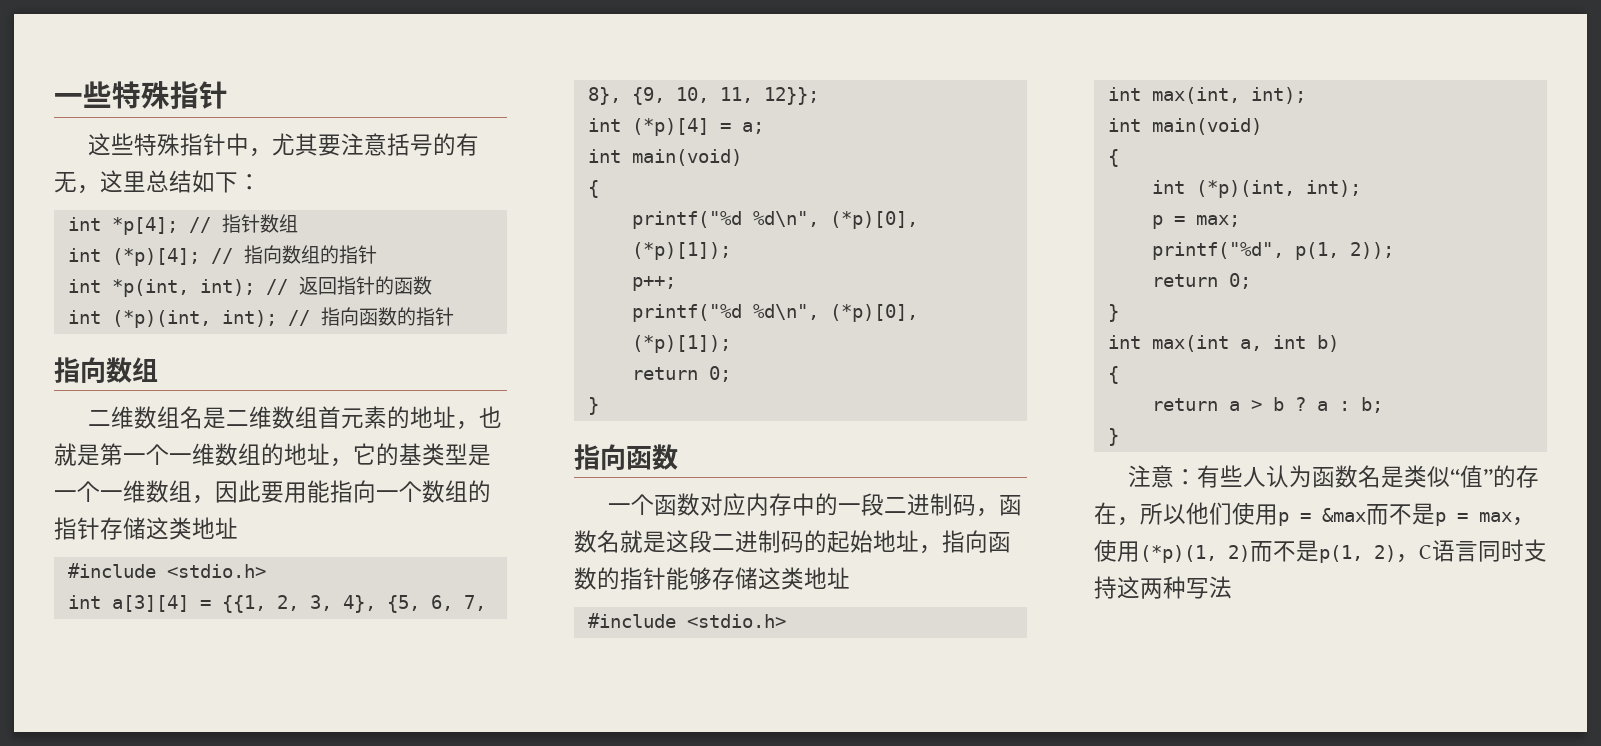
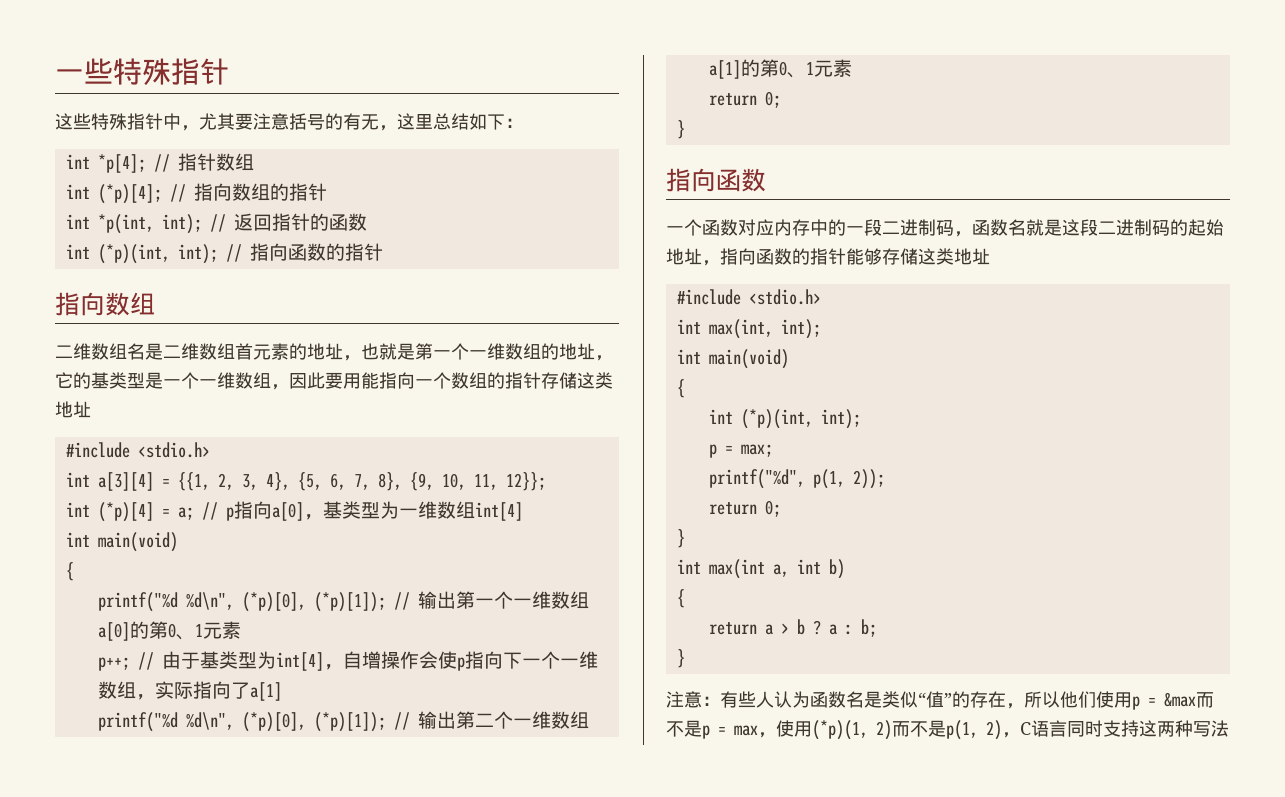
- int (*p)[4] = a;
+ int (*p)[4] = a; // p指向a[0]，基类型为一维数组int[4]
  int main(void)
  {
- printf("%d %d\n", (*p)[0], (*p)[1]);
- p++;
- printf("%d %d\n", (*p)[0], (*p)[1]);
+ printf("%d %d\n", (*p)[0], (*p)[1]); // 输出第一个一维数组a[0]的第0、1元素
+ p++; // 由于基类型为int[4]，自增操作会使p指向下一个一维数组，实际指向了a[1]
+ printf("%d %d\n", (*p)[0], (*p)[1]); // 输出第二个一维数组a[1]的第0、1元素

